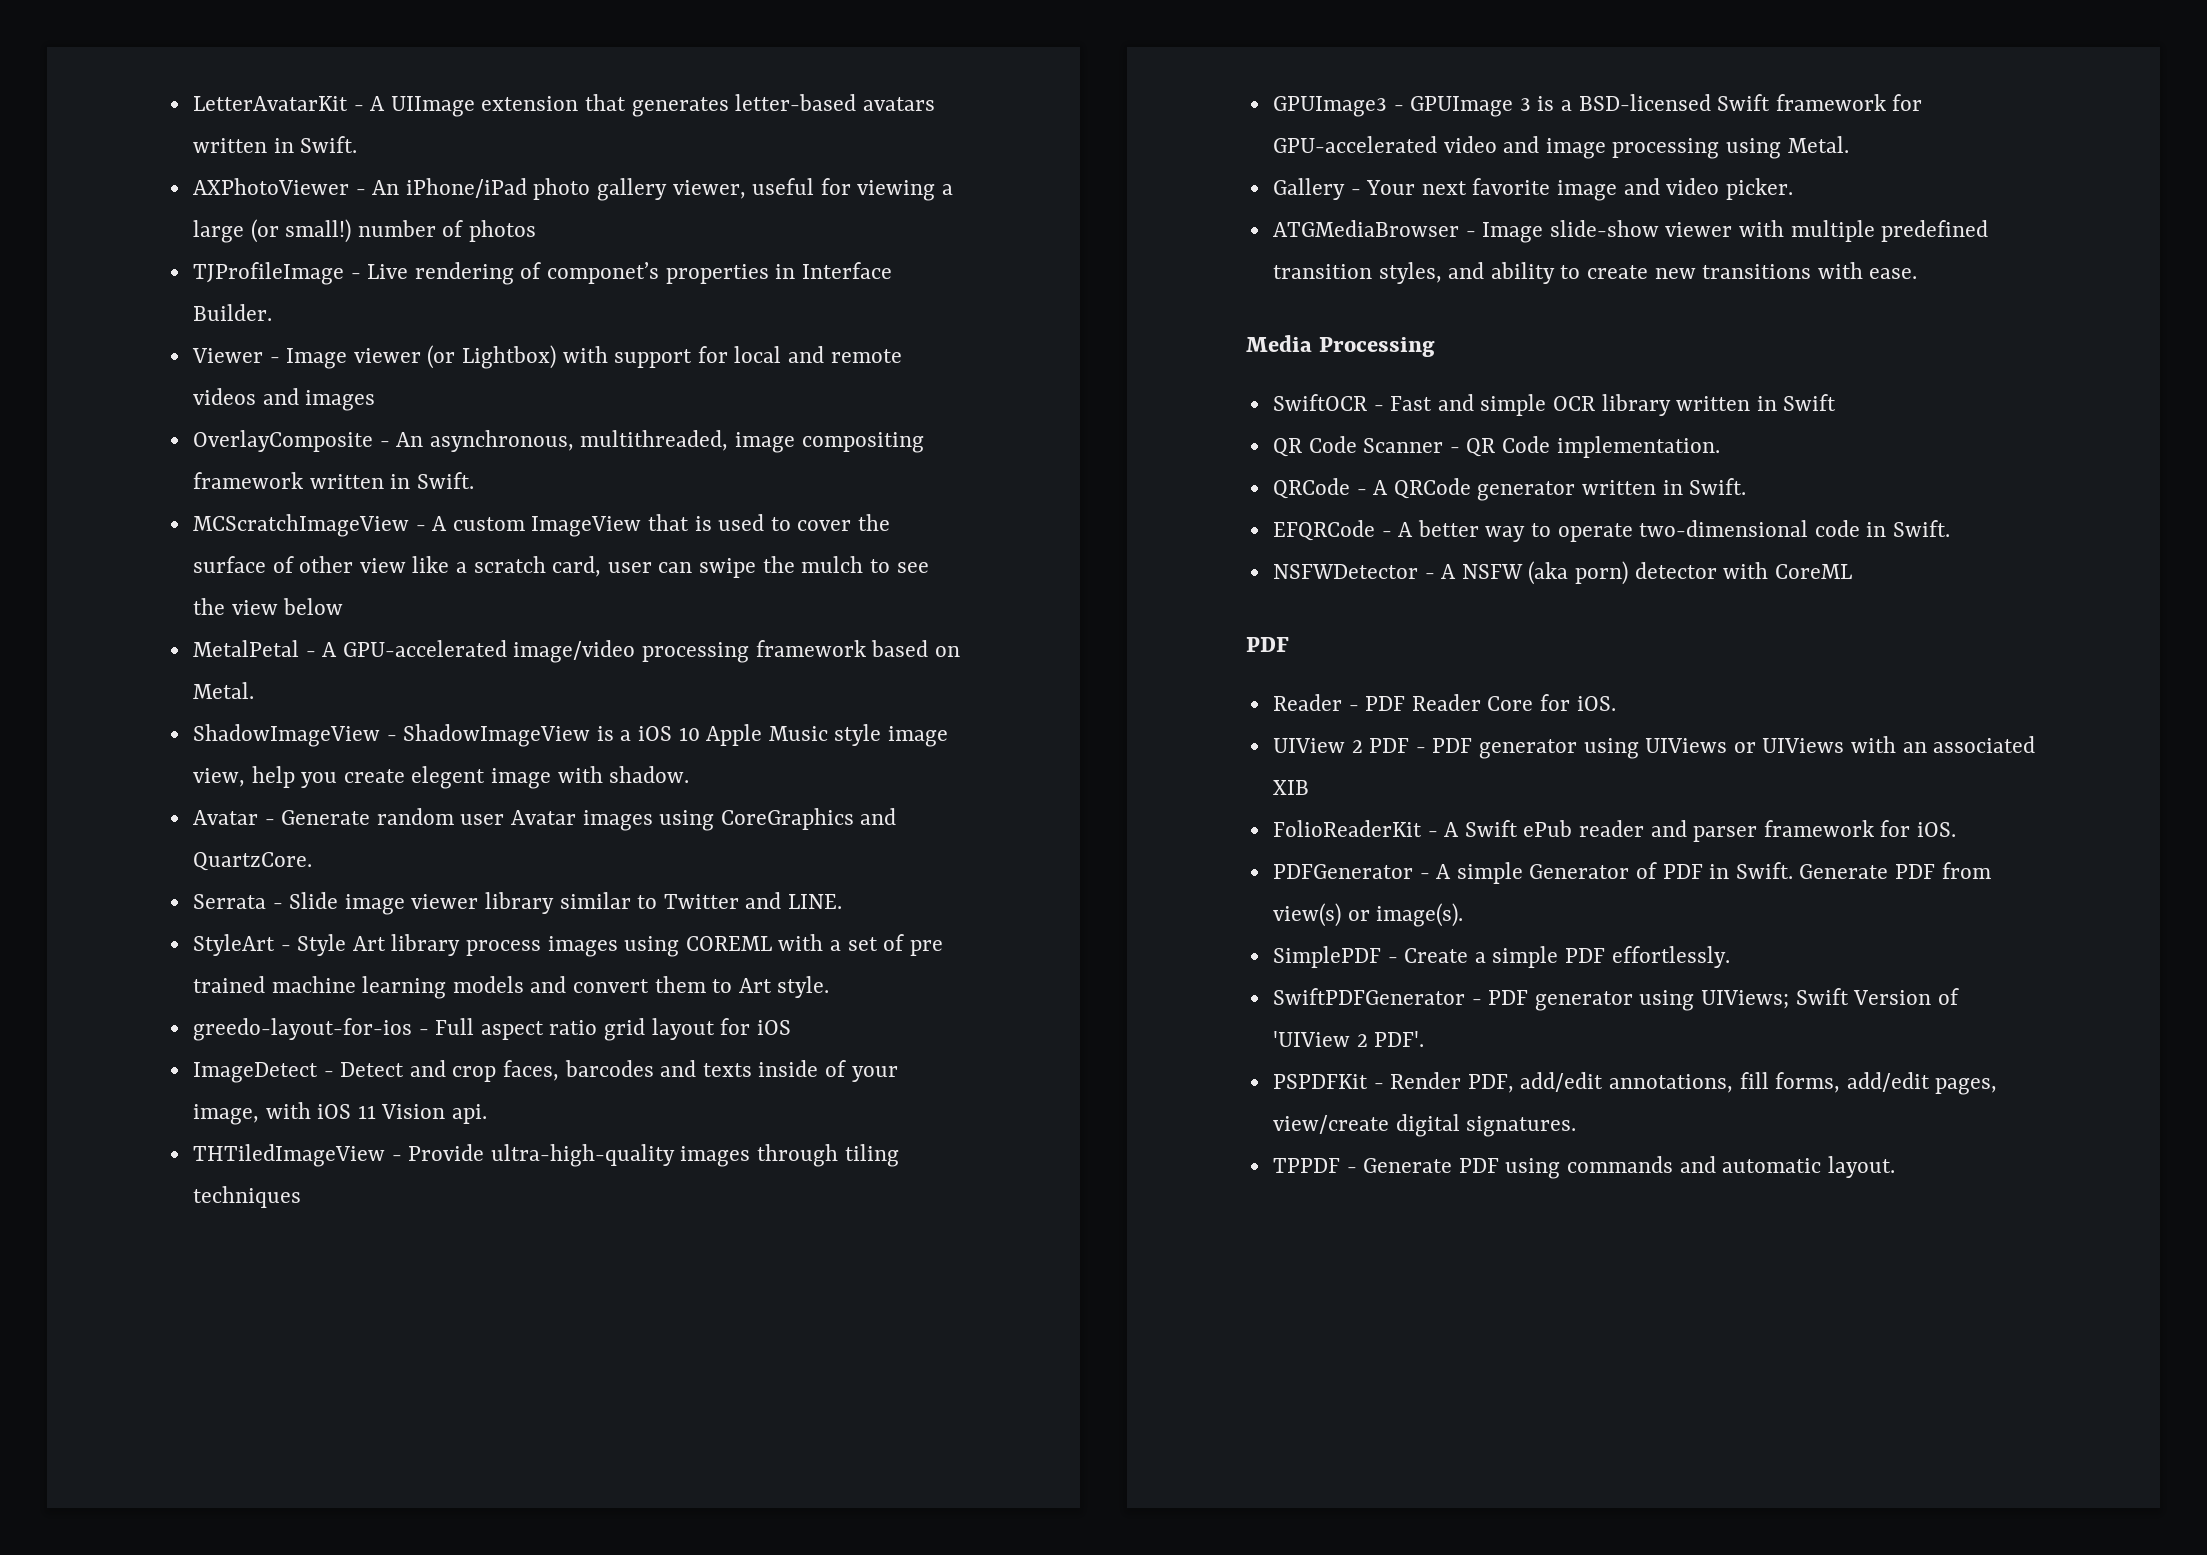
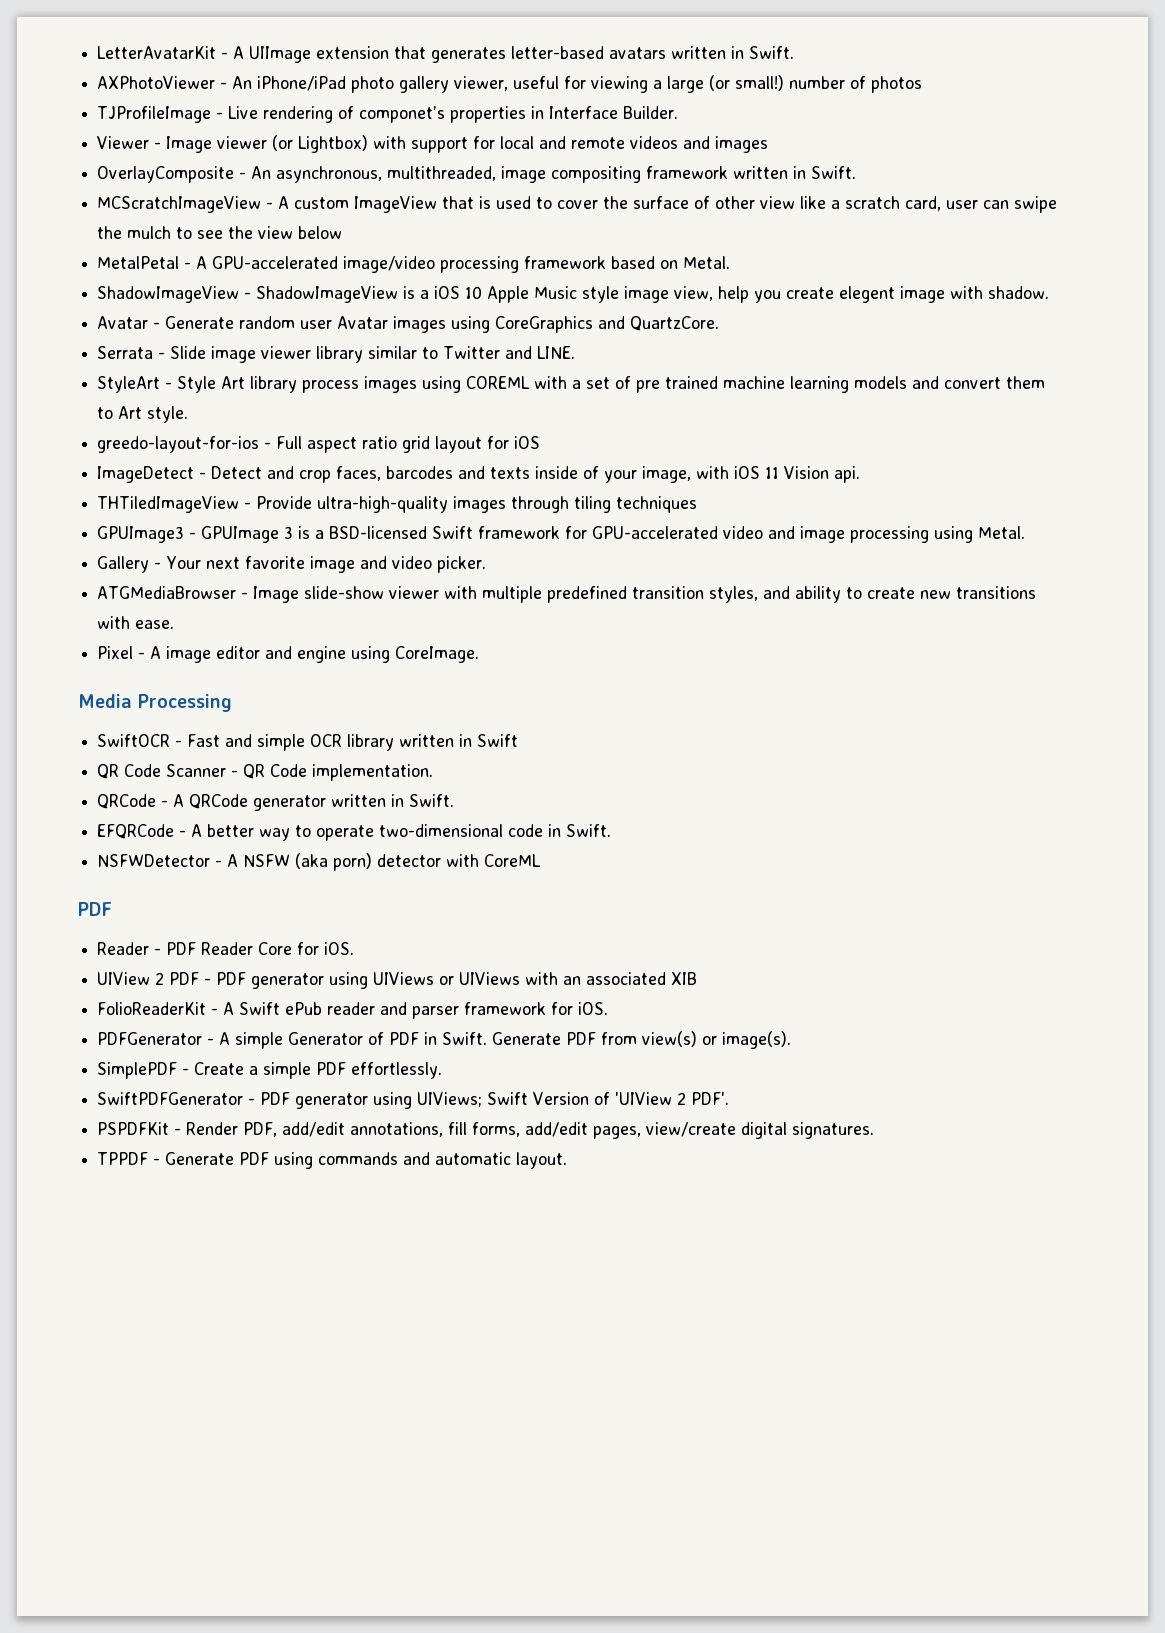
+ Pixel - A image editor and engine using CoreImage.

